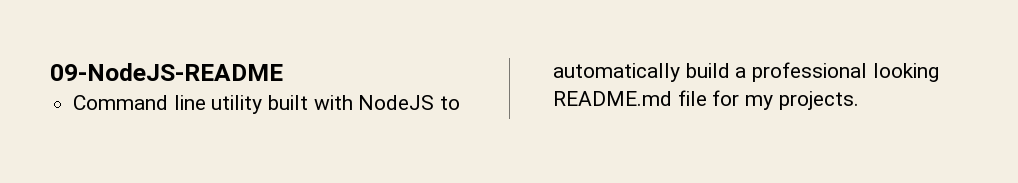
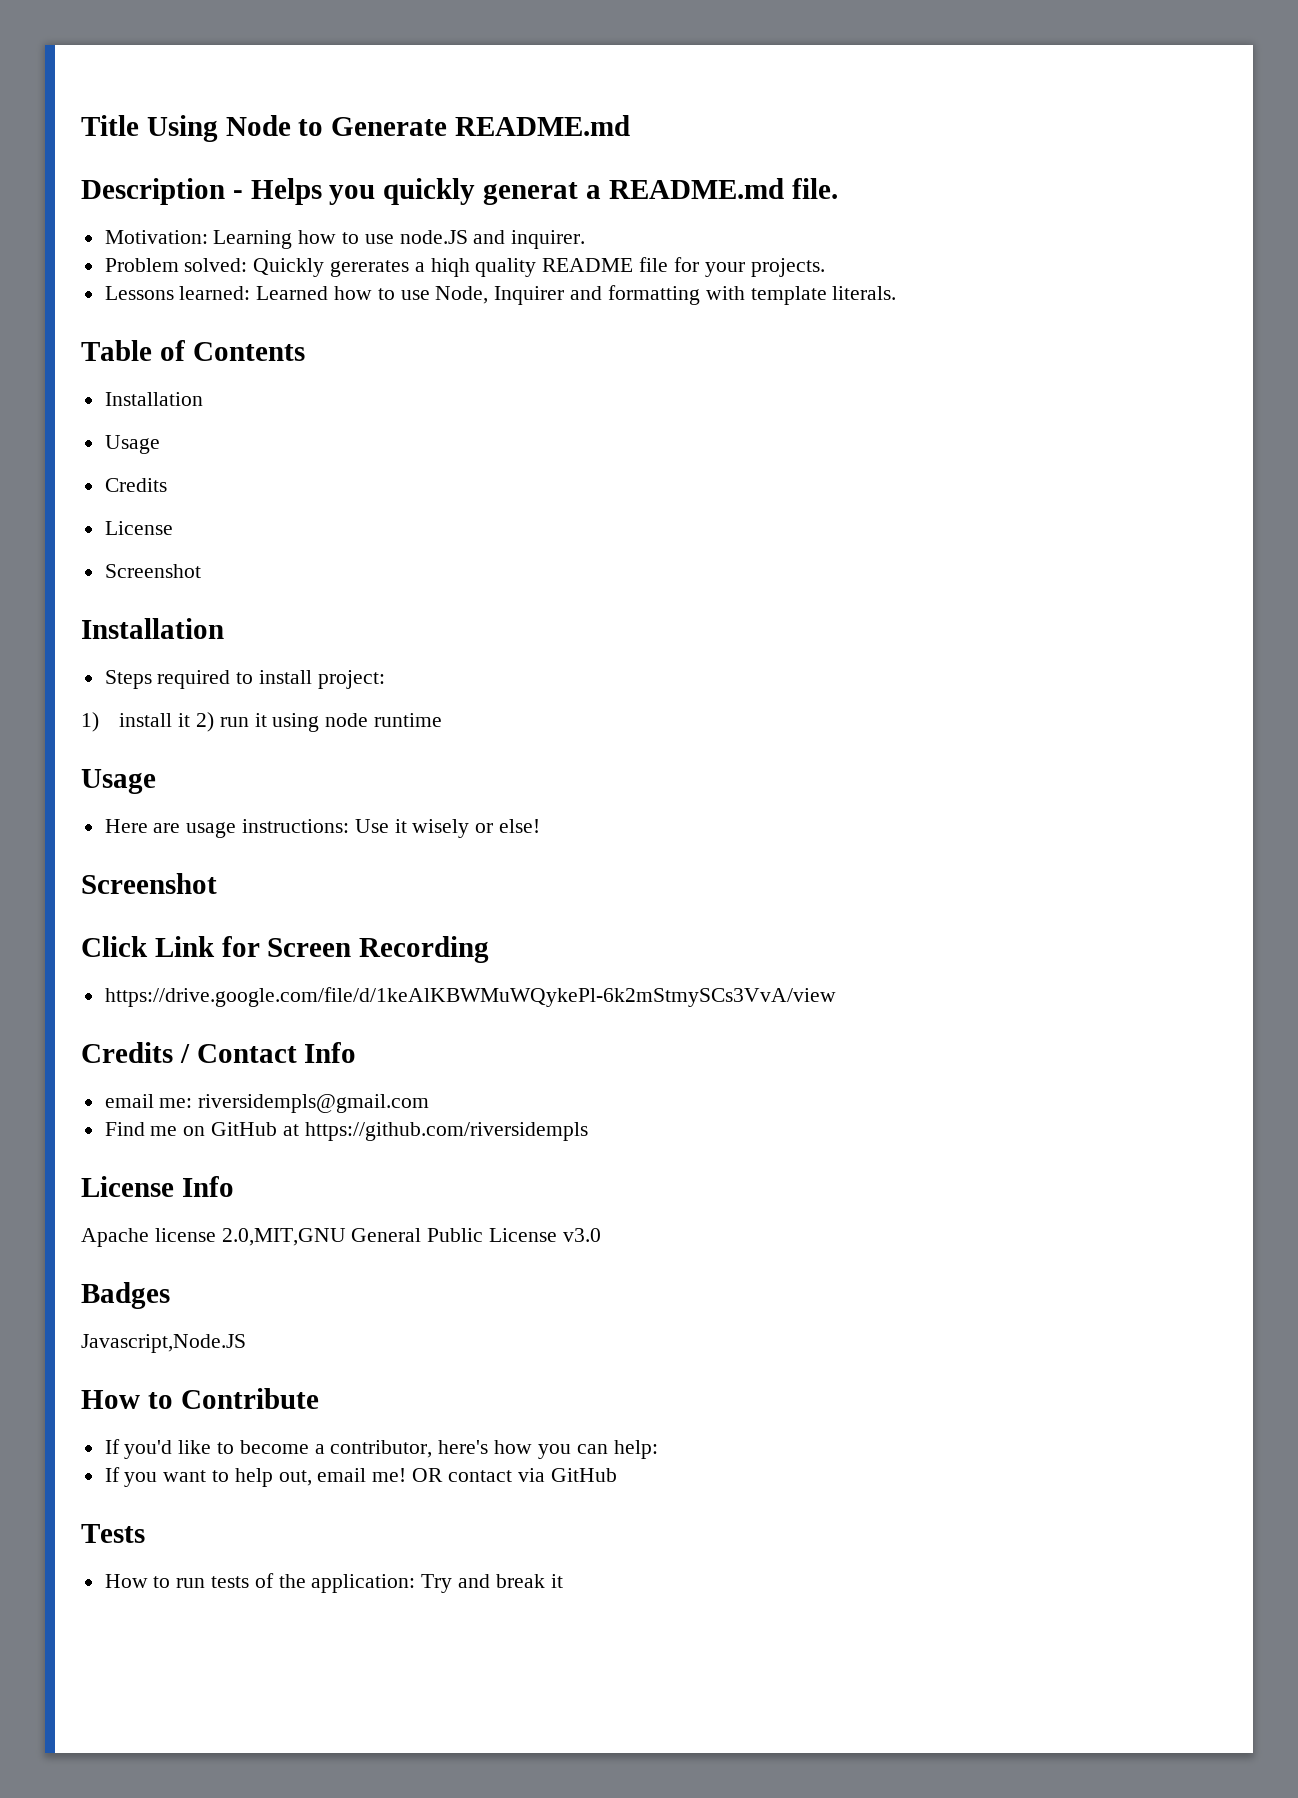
- 09-NodeJS-README
- Command line utility built with NodeJS to automatically build a professional looking README.md file for my projects.
+ Title Using Node to Generate README.md
+ Description - Helps you quickly generat a README.md file.
+ Motivation: Learning how to use node.JS and inquirer.
+ Problem solved: Quickly gererates a hiqh quality README file for your projects.
+ Lessons learned: Learned how to use Node, Inquirer and formatting with template literals.
+ Table of Contents
+ Installation
+ Usage
+ Credits
+ License
+ Screenshot
+ Installation
+ Steps required to install project:
+ 1) install it 2) run it using node runtime
+ Usage
+ Here are usage instructions: Use it wisely or else!
+ Screenshot
+ Click Link for Screen Recording
+ https://drive.google.com/file/d/1keAlKBWMuWQykePl-6k2mStmySCs3VvA/view
+ Credits / Contact Info
+ email me: riversidempls@gmail.com
+ Find me on GitHub at https://github.com/riversidempls
+ License Info
+ Apache license 2.0,MIT,GNU General Public License v3.0
+ Badges
+ Javascript,Node.JS
+ How to Contribute
+ If you'd like to become a contributor, here's how you can help:
+ If you want to help out, email me! OR contact via GitHub
+ Tests
+ How to run tests of the application: Try and break it

